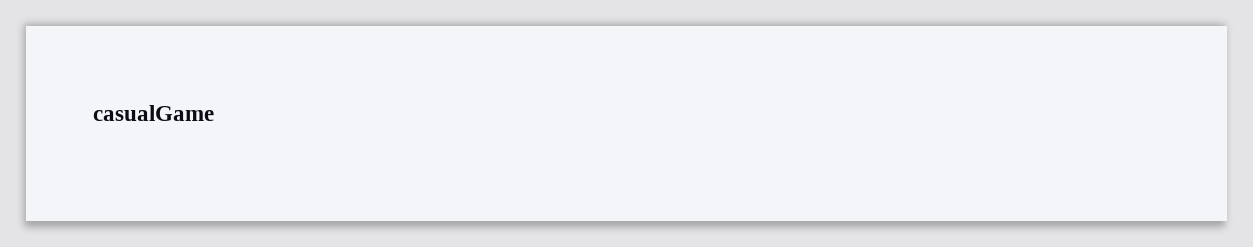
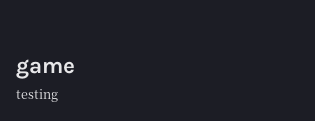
- casualGame
+ game
+ testing

